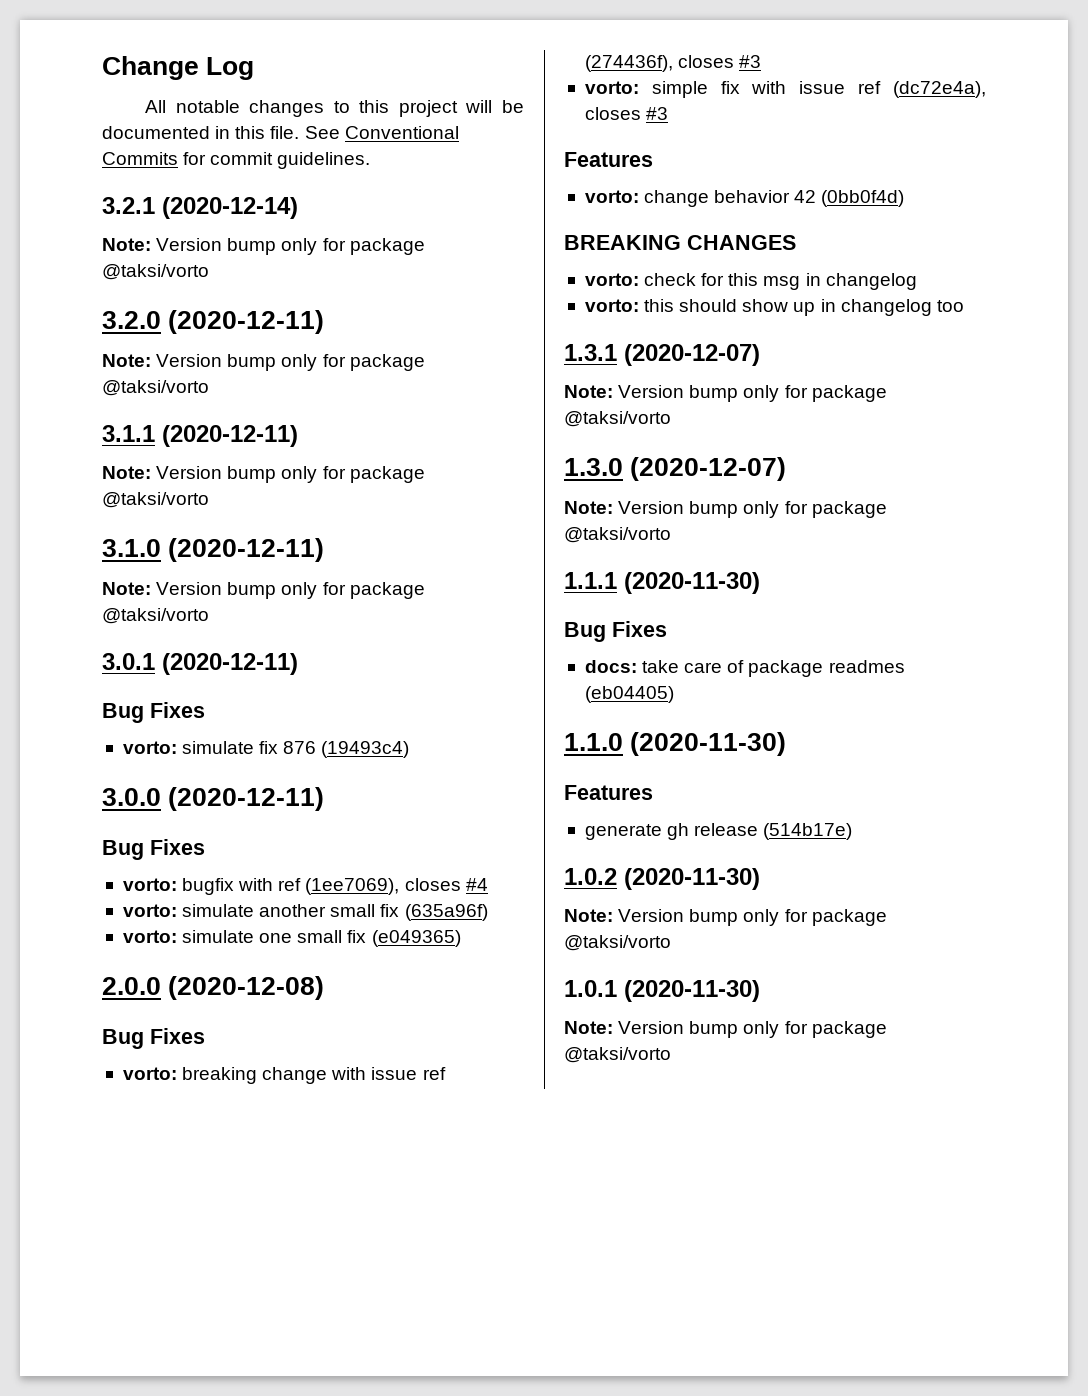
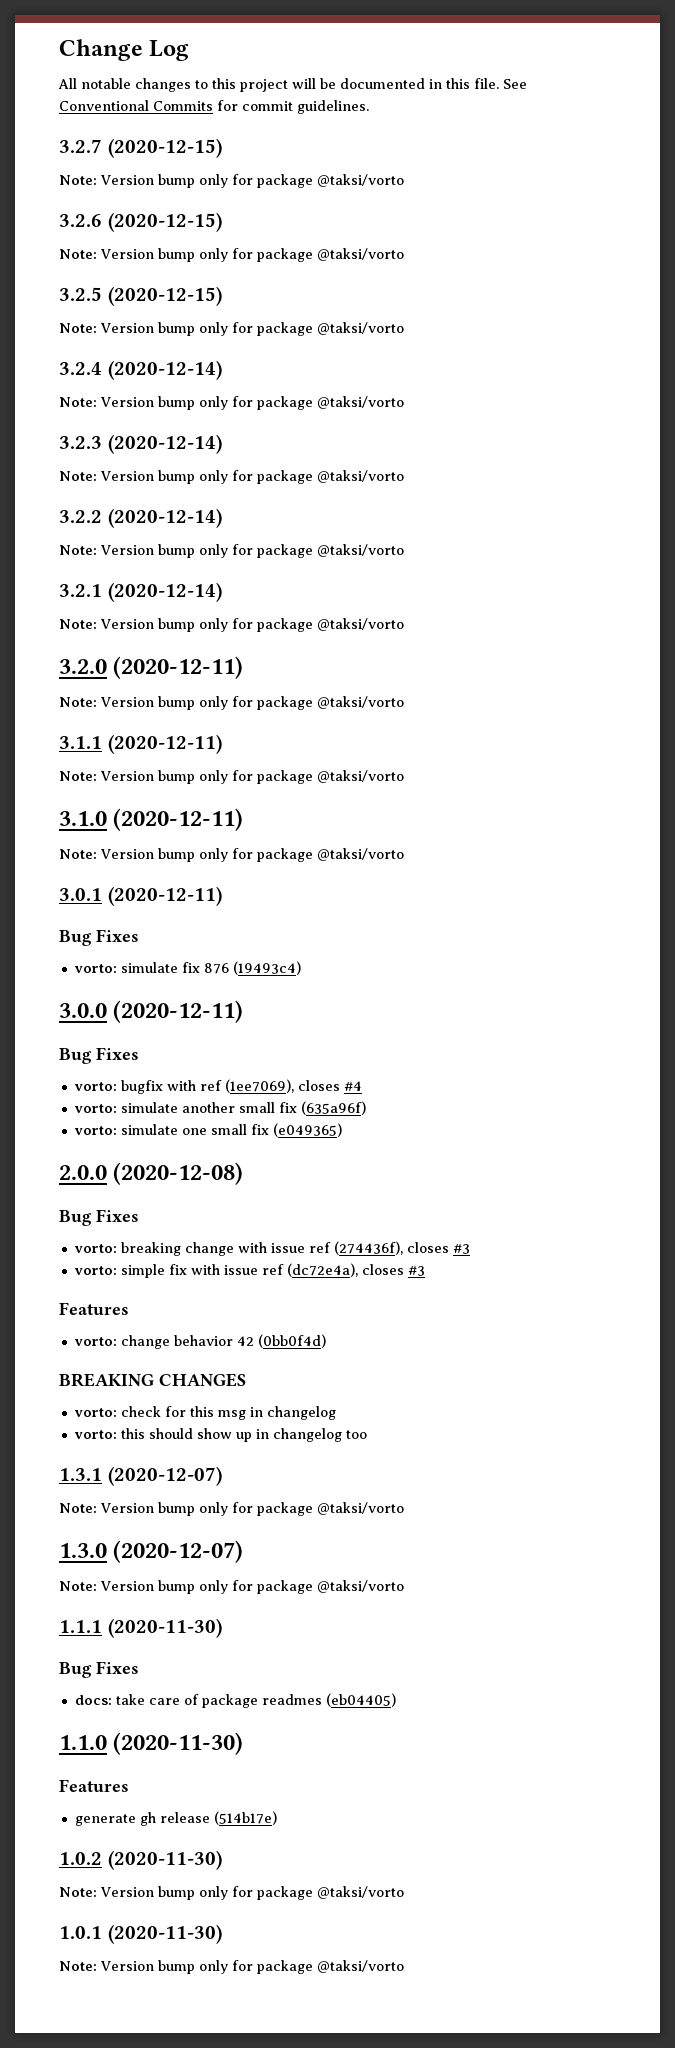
+ 3.2.7 (2020-12-15)
+ Note: Version bump only for package @taksi/vorto
+ 3.2.6 (2020-12-15)
+ Note: Version bump only for package @taksi/vorto
+ 3.2.5 (2020-12-15)
+ Note: Version bump only for package @taksi/vorto
+ 3.2.4 (2020-12-14)
+ Note: Version bump only for package @taksi/vorto
+ 3.2.3 (2020-12-14)
+ Note: Version bump only for package @taksi/vorto
+ 3.2.2 (2020-12-14)
+ Note: Version bump only for package @taksi/vorto

